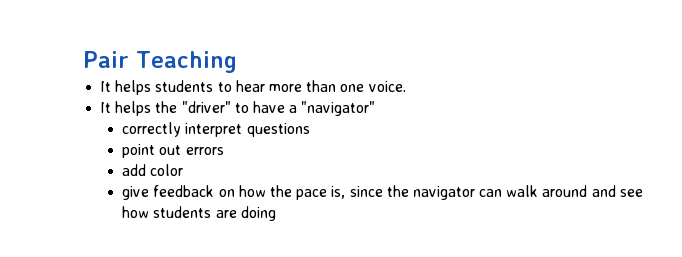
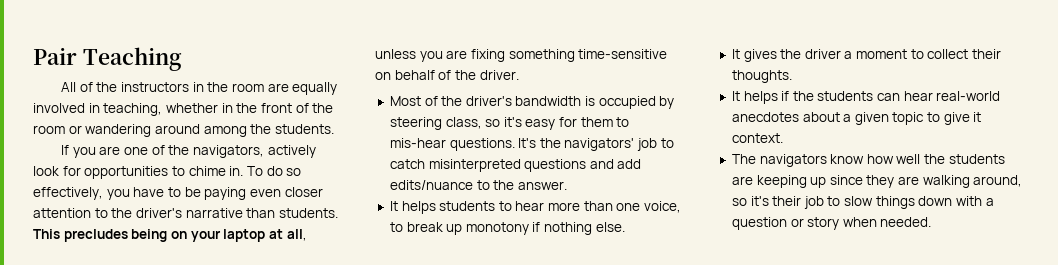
+ All of the instructors in the room are equally involved in teaching, whether in the front of the room or wandering around among the students.
+ If you are one of the navigators, actively look for opportunities to chime in. To do so effectively, you have to be paying even closer attention to the driver's narrative than students. This precludes being on your laptop at all, unless you are fixing something time-sensitive on behalf of the driver.
+ Most of the driver's bandwidth is occupied by steering class, so it's easy for them to mis-hear questions. It's the navigators' job to catch misinterpreted questions and add edits/nuance to the answer.
- It helps students to hear more than one voice.
- It helps the "driver" to have a "navigator"
- correctly interpret questions
- point out errors
- add color
- give feedback on how the pace is, since the navigator can walk around and see how students are doing
+ It helps students to hear more than one voice, to break up monotony if nothing else.
+ It gives the driver a moment to collect their thoughts.
+ It helps if the students can hear real-world anecdotes about a given topic to give it context.
+ The navigators know how well the students are keeping up since they are walking around, so it's their job to slow things down with a question or story when needed.

